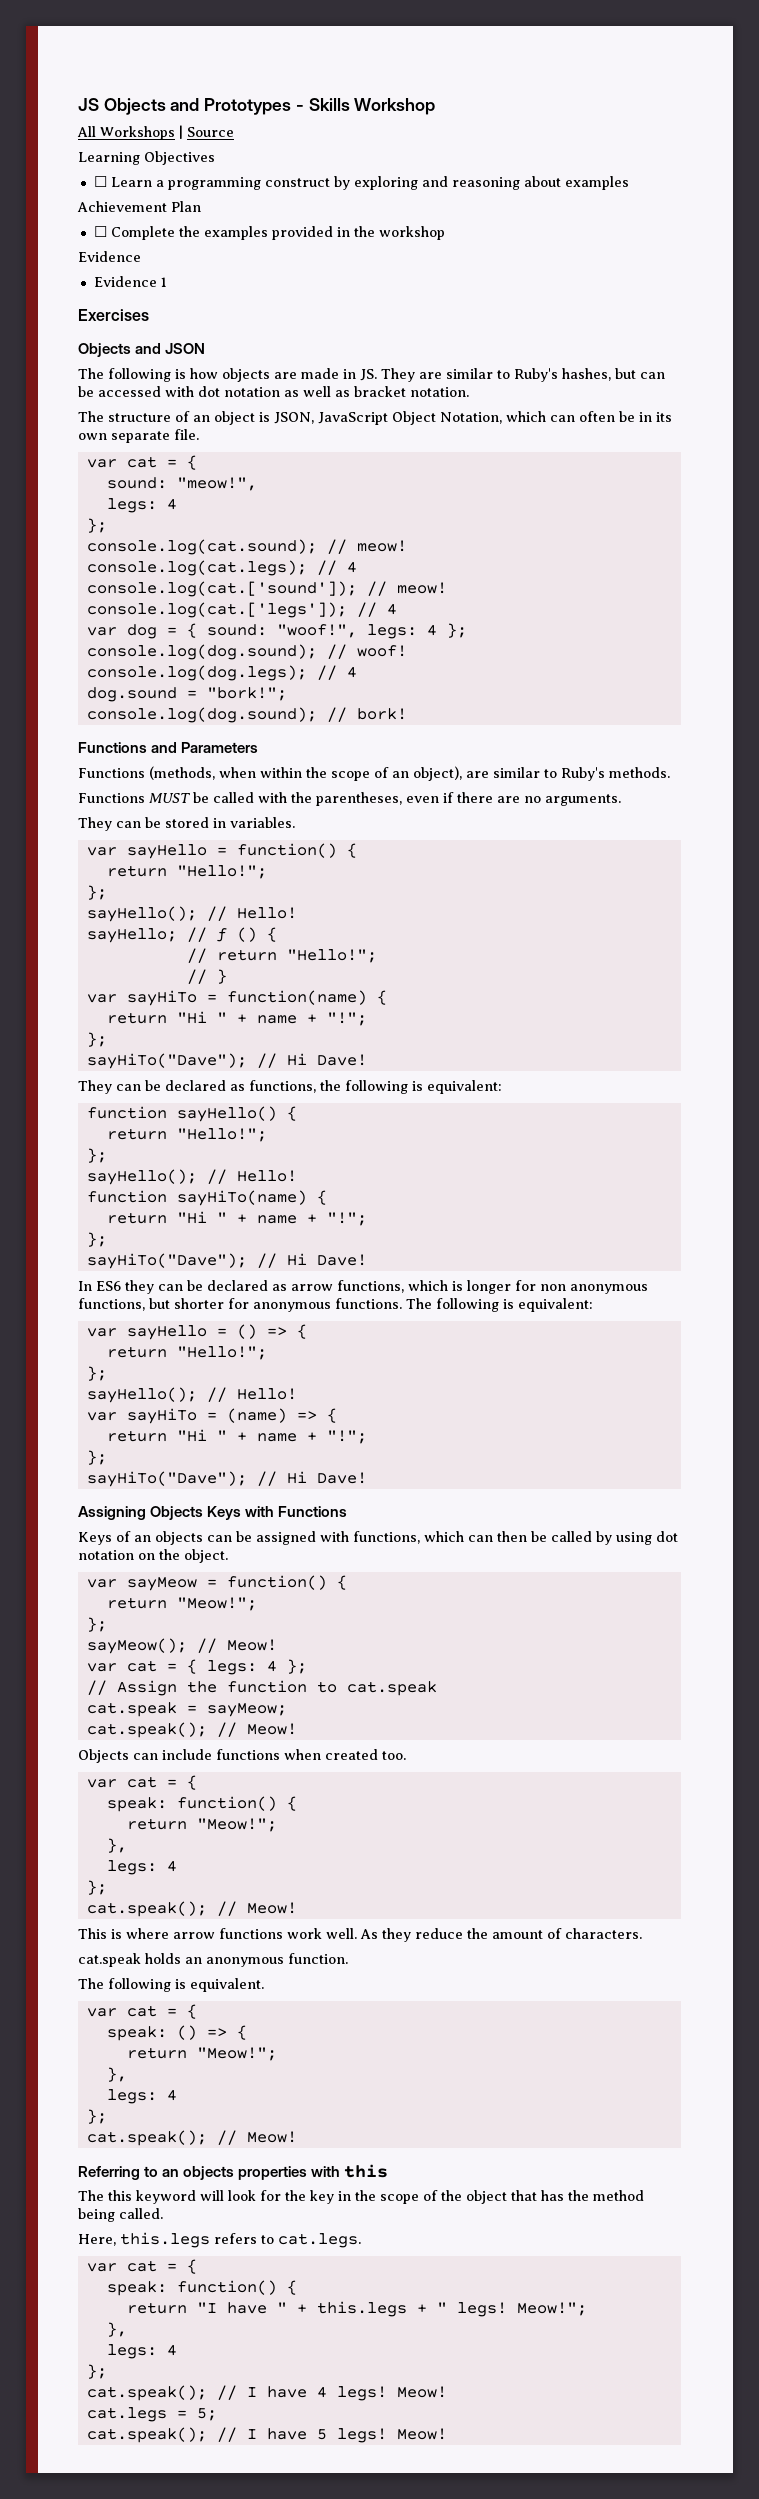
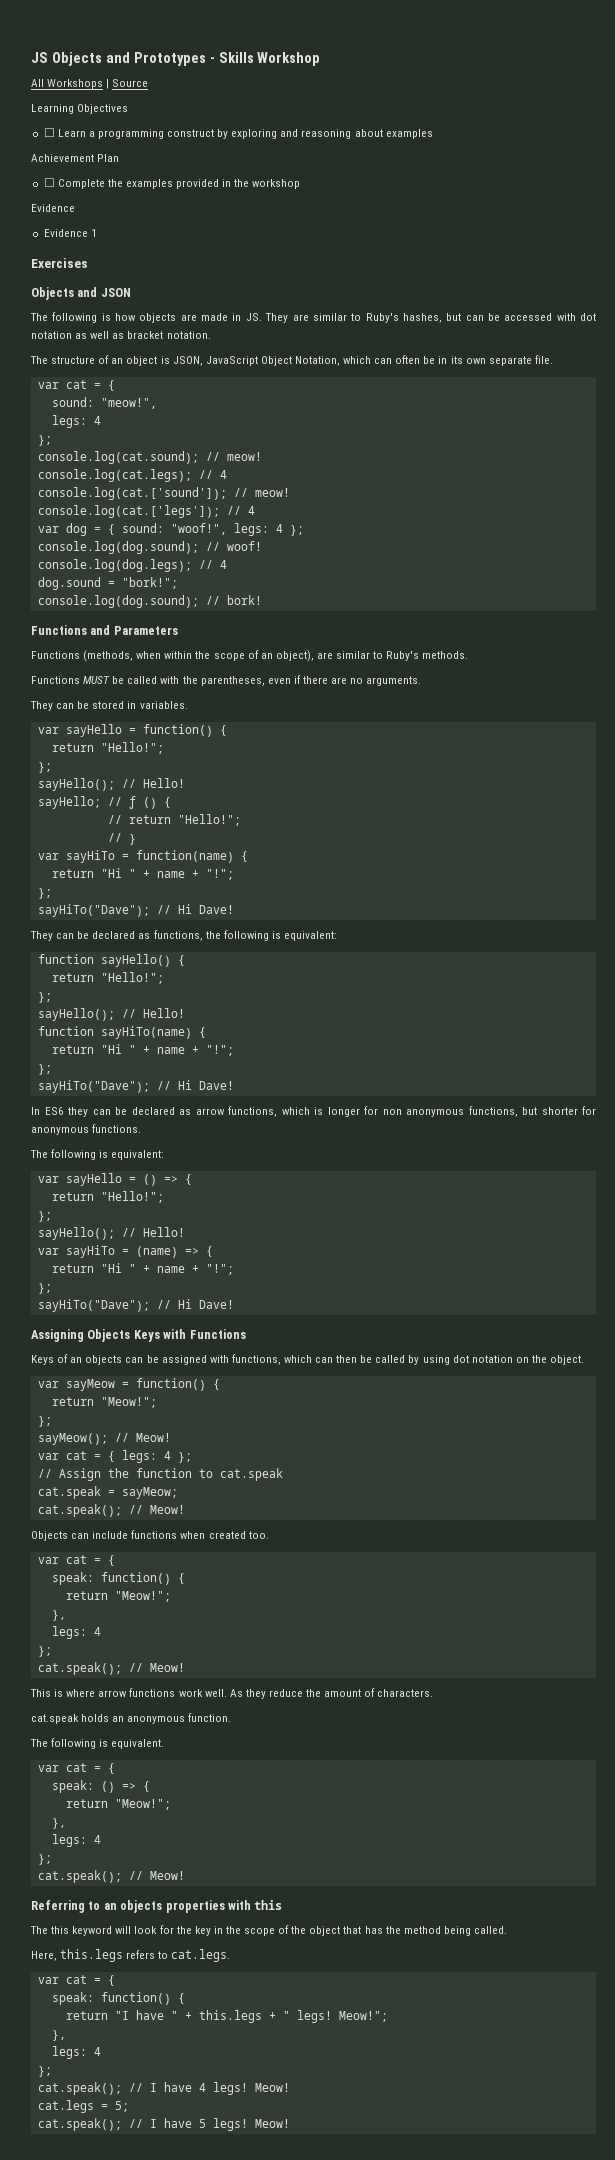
- In ES6 they can be declared as arrow functions, which is longer for non anonymous functions, but shorter for anonymous functions. The following is equivalent:
+ In ES6 they can be declared as arrow functions, which is longer for non anonymous functions, but shorter for anonymous functions.
+ The following is equivalent:

